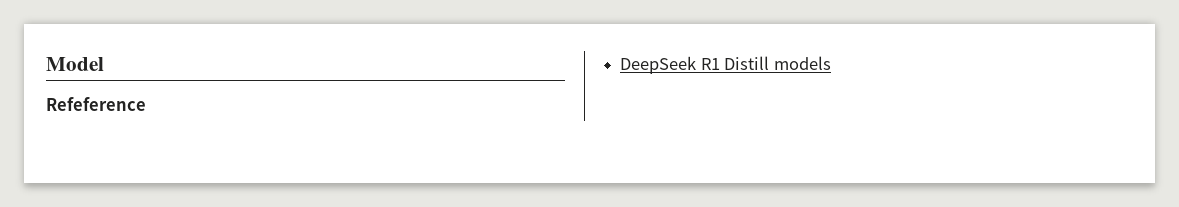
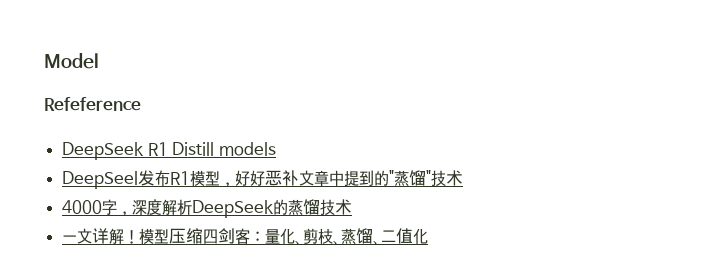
+ DeepSeel发布R1模型，好好恶补文章中提到的"蒸馏"技术
+ 4000字，深度解析DeepSeek的蒸馏技术
+ 一文详解！模型压缩四剑客：量化、剪枝、蒸馏、二值化

